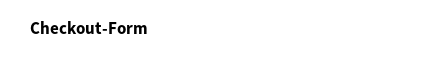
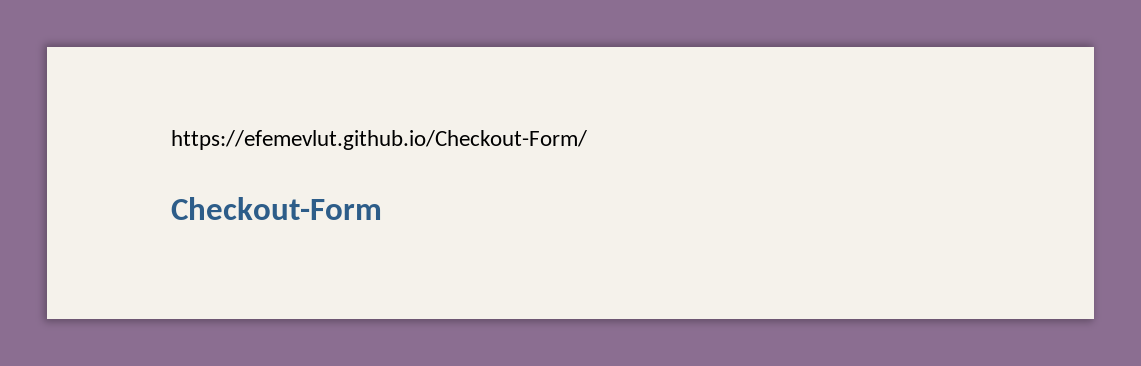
+ https://efemevlut.github.io/Checkout-Form/

